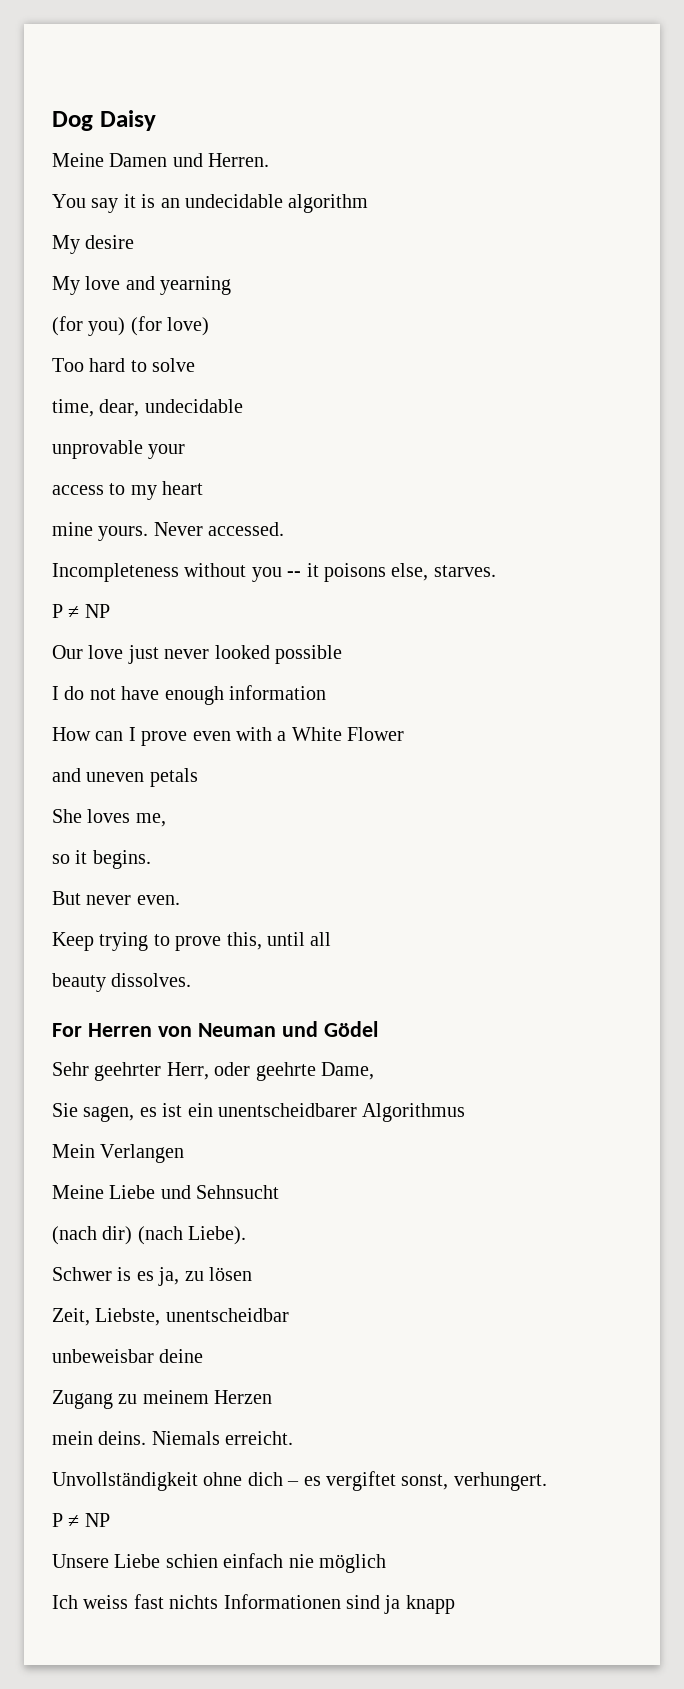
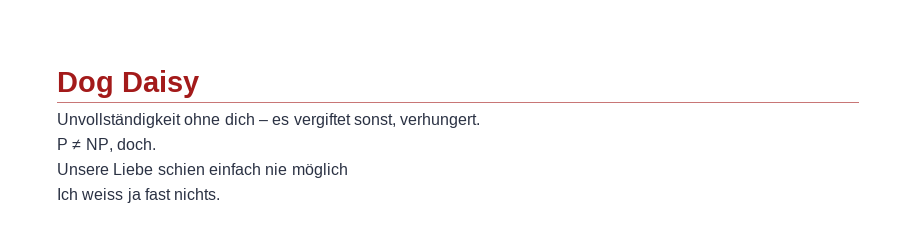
- Meine Damen und Herren.
- You say it is an undecidable algorithm
- My desire
- My love and yearning
- (for you) (for love)
- Too hard to solve
- time, dear, undecidable
- unprovable your
- access to my heart
- mine yours. Never accessed.
- Incompleteness without you -- it poisons else, starves.
- P ≠ NP
- Our love just never looked possible
- I do not have enough information
- How can I prove even with a White Flower
- and uneven petals
- She loves me,
- so it begins.
- But never even.
- Keep trying to prove this, until all
- beauty dissolves.
- For Herren von Neuman und Gödel
- Sehr geehrter Herr, oder geehrte Dame,
- Sie sagen, es ist ein unentscheidbarer Algorithmus
- Mein Verlangen
- Meine Liebe und Sehnsucht
- (nach dir) (nach Liebe).
- Schwer is es ja, zu lösen
- Zeit, Liebste, unentscheidbar
- unbeweisbar deine
- Zugang zu meinem Herzen
- mein deins. Niemals erreicht.
  Unvollständigkeit ohne dich – es vergiftet sonst, verhungert.
- P ≠ NP
+ P ≠ NP, doch.
- Ich weiss fast nichts Informationen sind ja knapp
+ Ich weiss ja fast nichts.

